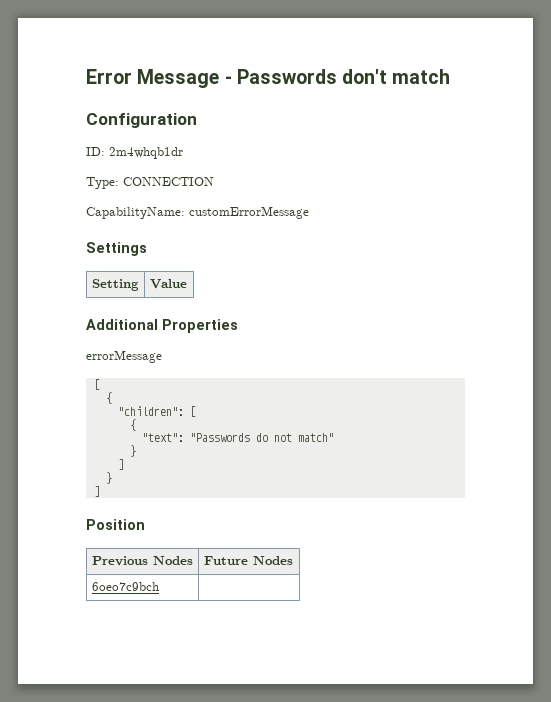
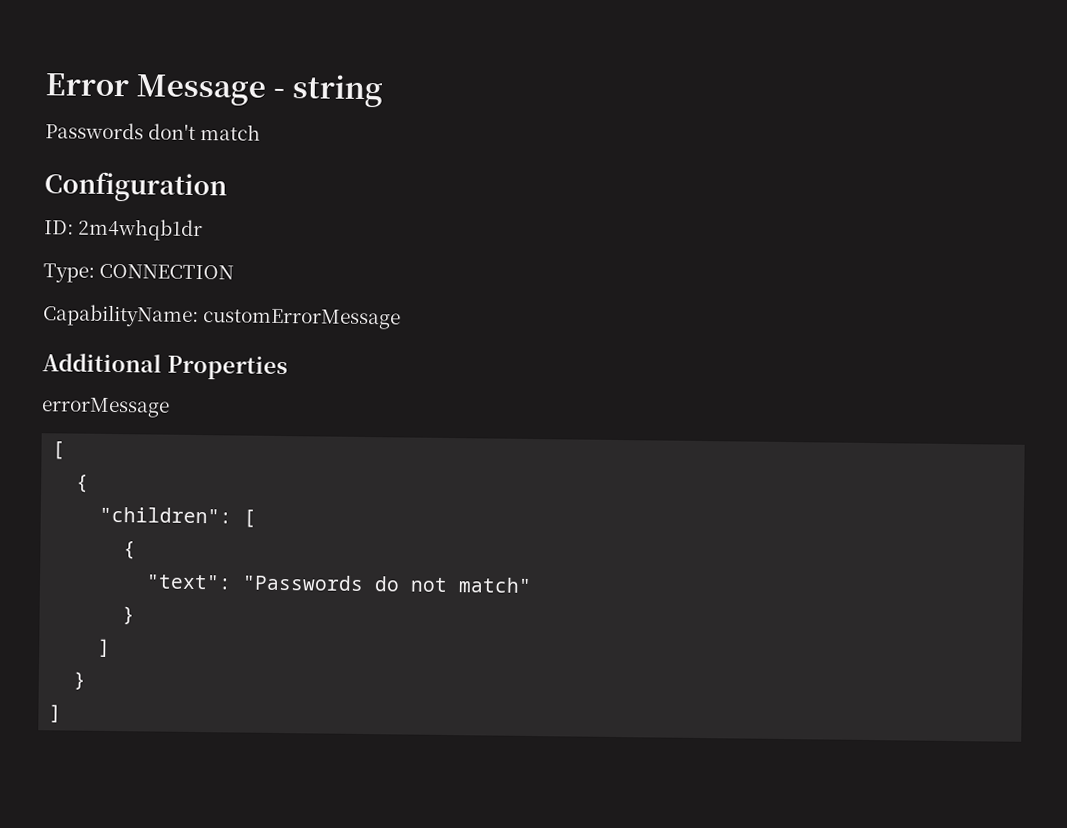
- Error Message - Passwords don't match
+ Error Message - string
+ Passwords don't match
- Settings
- Setting | Value
- Position
- Previous Nodes | Future Nodes
- 6oeo7c9bch |

